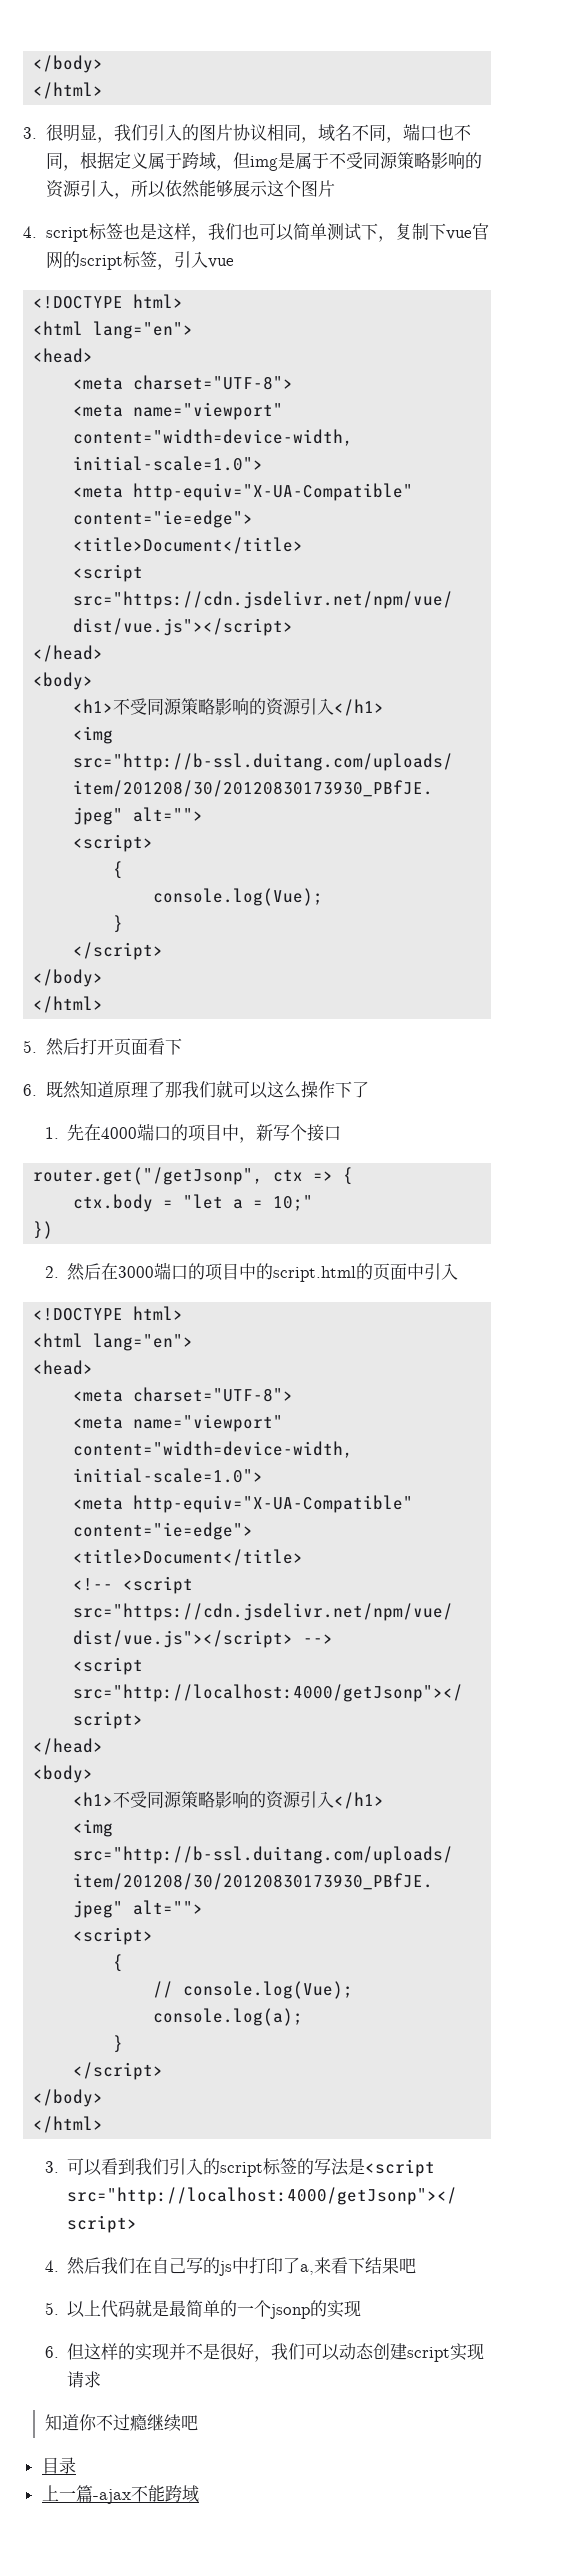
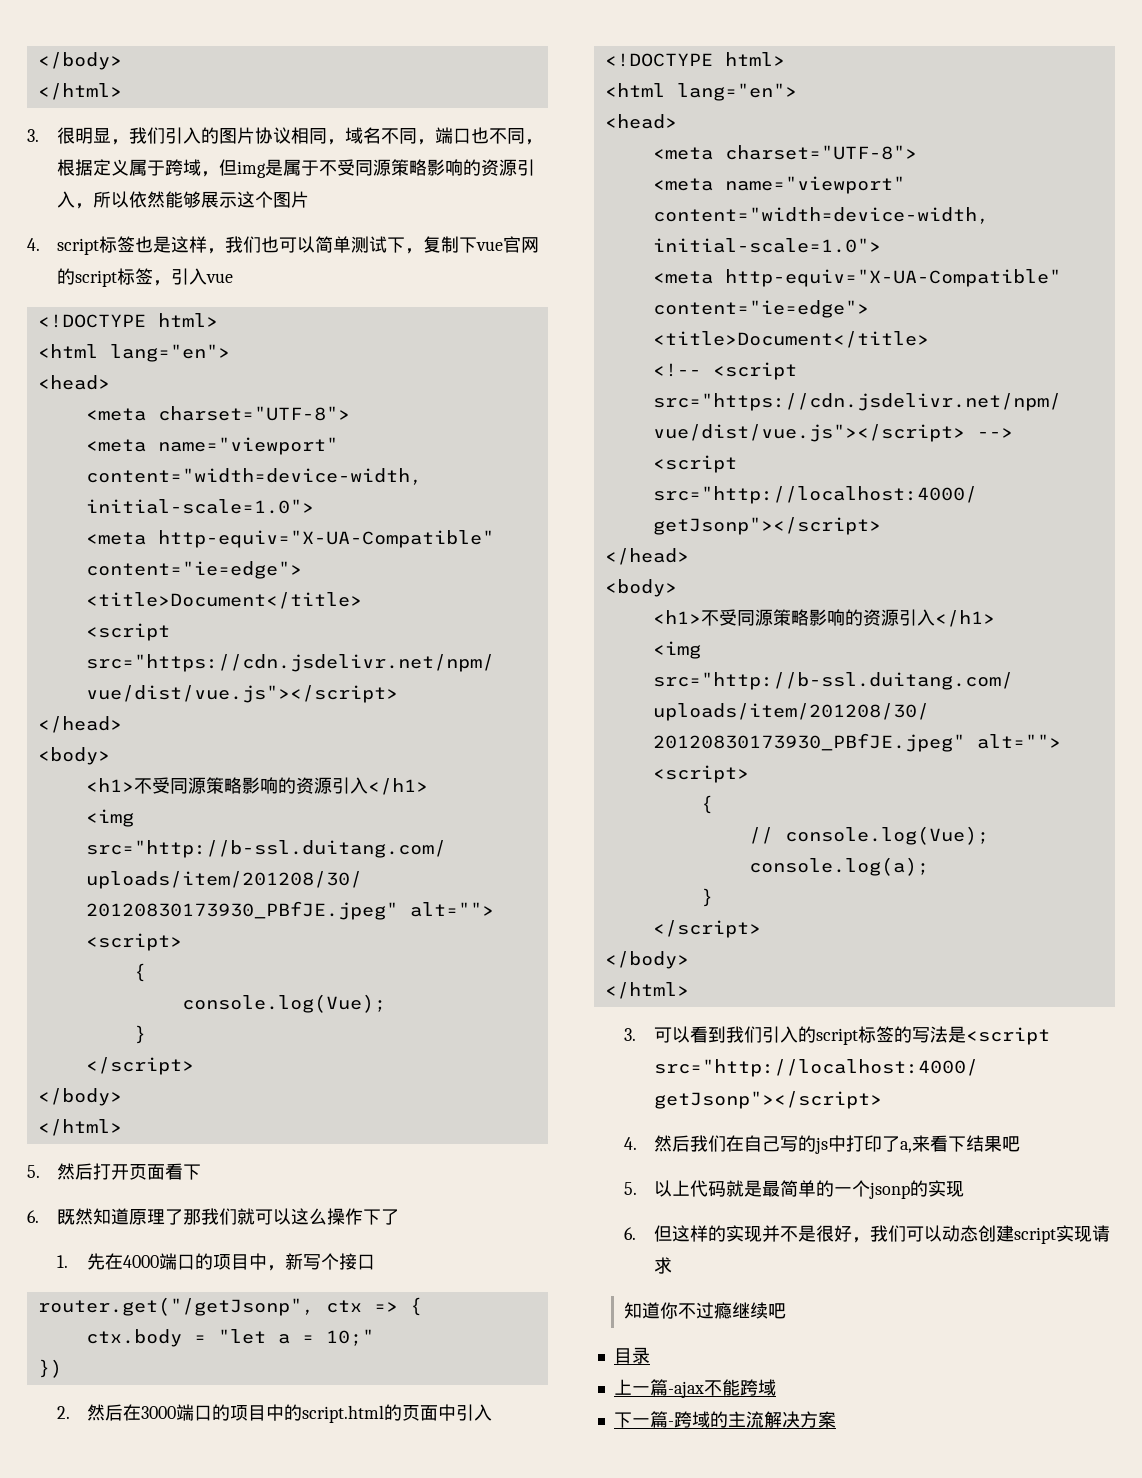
+ 下一篇-跨域的主流解决方案

